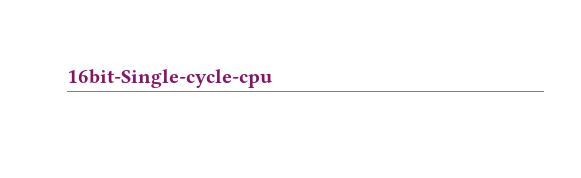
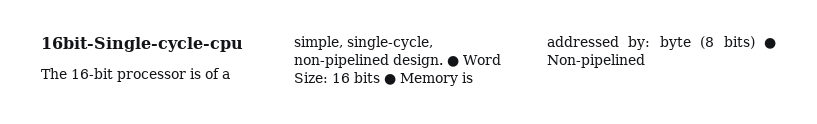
+ The 16-bit processor is of a simple, single-cycle, non-pipelined design. ● Word Size: 16 bits ● Memory is addressed by: byte (8 bits) ● Non-pipelined

